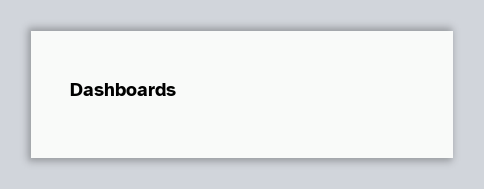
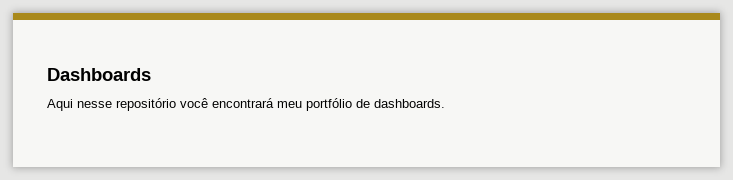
+ Aqui nesse repositório você encontrará meu portfólio de dashboards.

